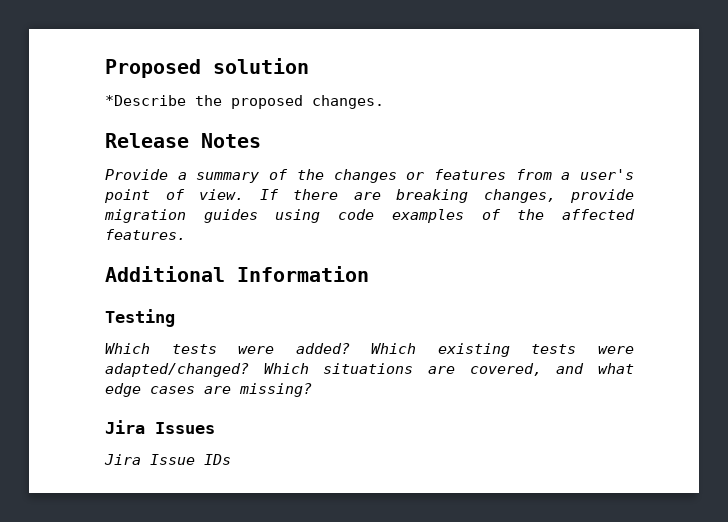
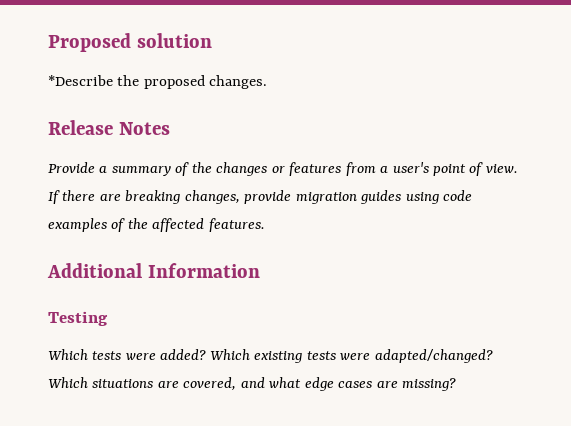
- Jira Issues
- Jira Issue IDs

